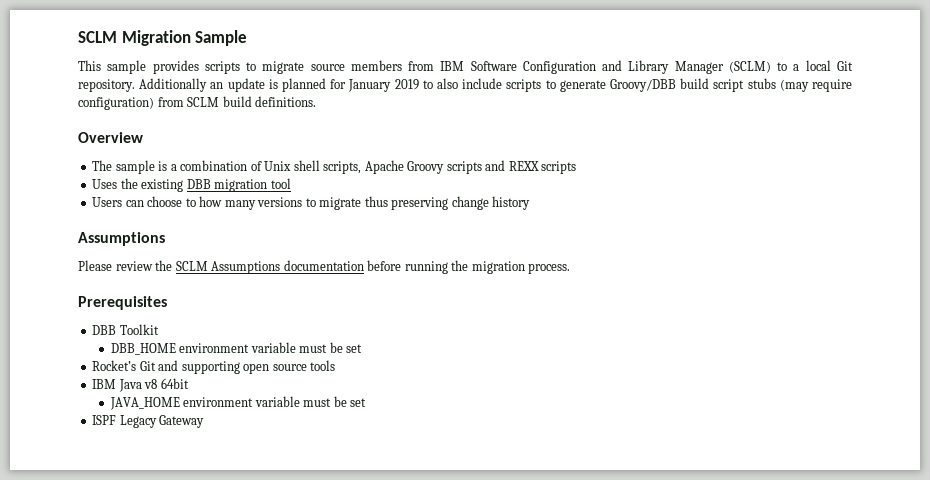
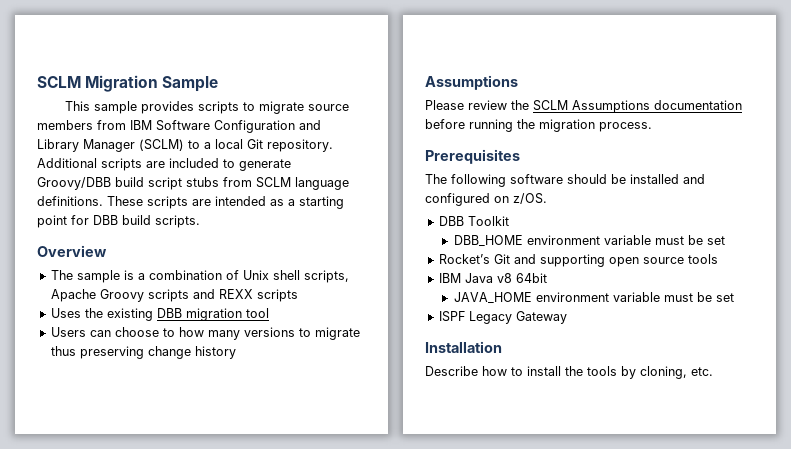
- Additionally an update is planned for January 2019 to also include scripts to generate Groovy/DBB build script stubs (may require configuration) from SCLM build definitions.
+ Additional scripts are included to generate Groovy/DBB build script stubs from SCLM language definitions. These scripts are intended as a starting point for DBB build scripts.
+ The following software should be installed and configured on z/OS.
+ Installation
+ Describe how to install the tools by cloning, etc.

